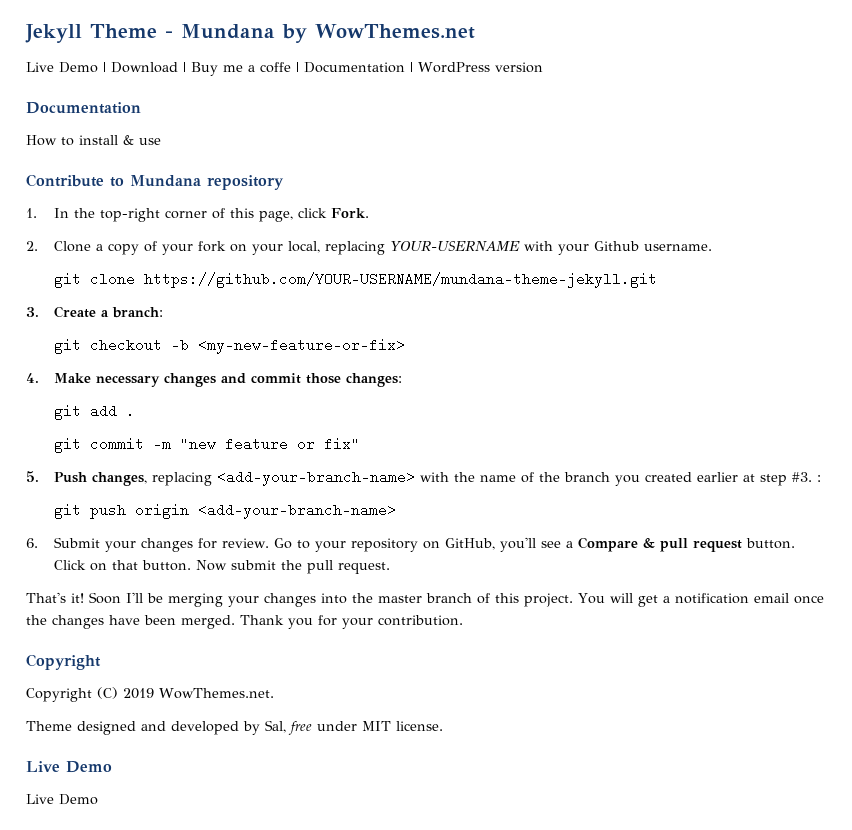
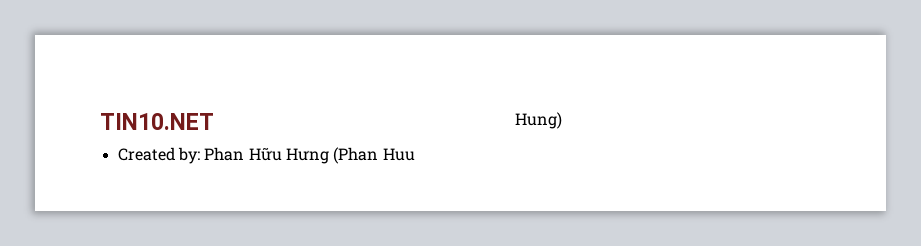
- Jekyll Theme - Mundana by WowThemes.net
- Live Demo | Download | Buy me a coffe | Documentation | WordPress version
- Documentation
- How to install & use
- Contribute to Mundana repository
- 1. In the top-right corner of this page, click Fork.
- 2. Clone a copy of your fork on your local, replacing YOUR-USERNAME with your Github username.
- git clone https://github.com/YOUR-USERNAME/mundana-theme-jekyll.git
- 3. Create a branch:
- git checkout -b <my-new-feature-or-fix>
- 4. Make necessary changes and commit those changes:
- git add .
- git commit -m "new feature or fix"
- 5. Push changes, replacing <add-your-branch-name> with the name of the branch you created earlier at step #3. :
- git push origin <add-your-branch-name>
- 6. Submit your changes for review. Go to your repository on GitHub, you'll see a Compare & pull request button. Click on that button. Now submit the pull request.
- That's it! Soon I'll be merging your changes into the master branch of this project. You will get a notification email once the changes have been merged. Thank you for your contribution.
- Copyright
- Copyright (C) 2019 WowThemes.net.
- Theme designed and developed by Sal, free under MIT license.
- Live Demo
- Live Demo
+ TIN10.NET
+ Created by: Phan Hữu Hưng (Phan Huu Hung)

